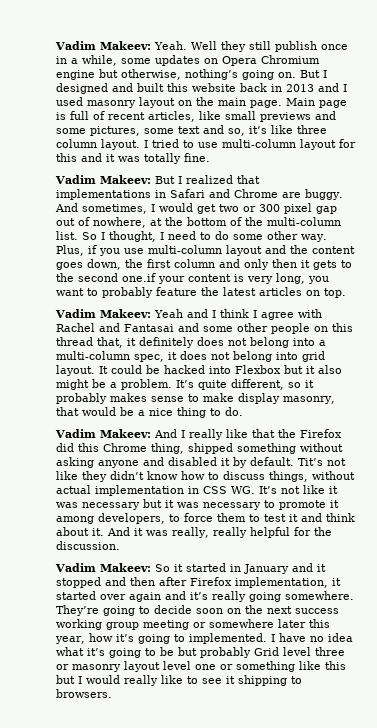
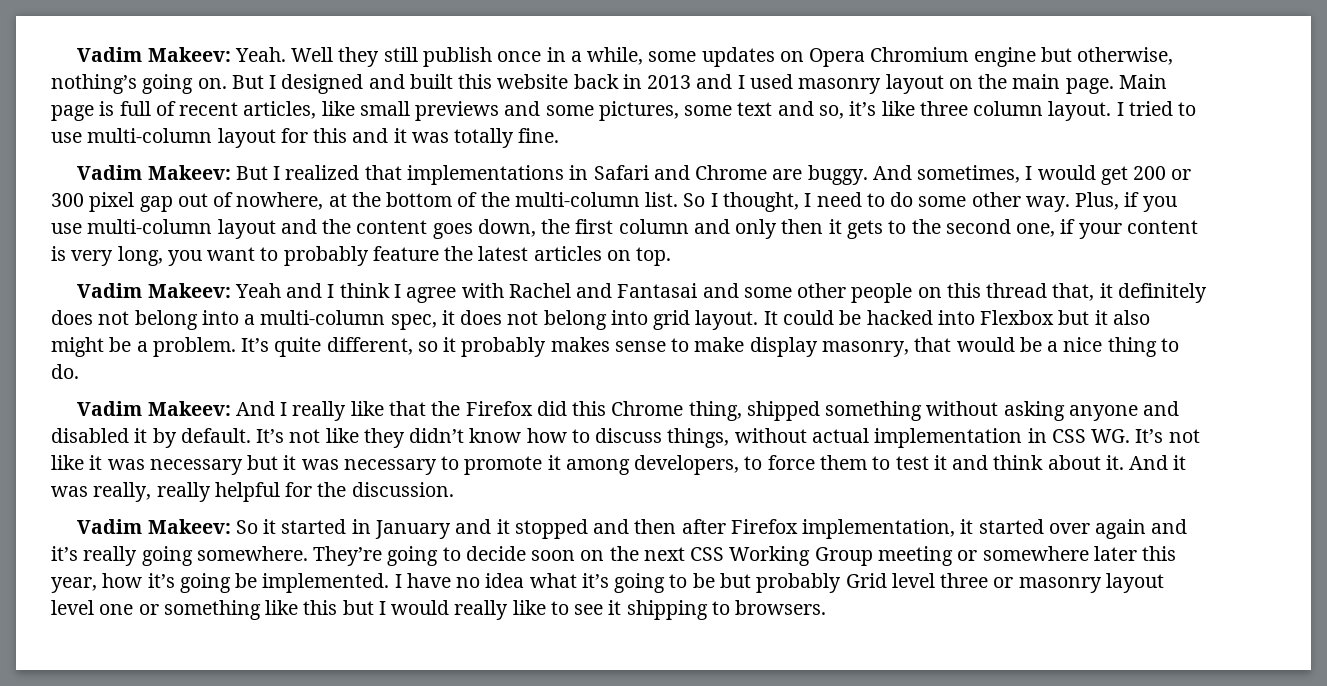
- And sometimes, I would get two or 300 pixel gap out of nowhere, at the bottom of the multi-column list.
+ And sometimes, I would get 200 or 300 pixel gap out of nowhere, at the bottom of the multi-column list.
- Plus, if you use multi-column layout and the content goes down, the first column and only then it gets to the second one.if your content is very long, you want to probably feature the latest articles on top.
+ Plus, if you use multi-column layout and the content goes down, the first column and only then it gets to the second one, if your content is very long, you want to probably feature the latest articles on top.
- Tit’s not like they didn’t know how to discuss things, without actual implementation in CSS WG. It’s not like it was necessary but it was necessary to promote it among developers, to force them to test it and think about it.
+ It’s not like they didn’t know how to discuss things, without actual implementation in CSS WG. It’s not like it was necessary but it was necessary to promote it among developers, to force them to test it and think about it.
- They’re going to decide soon on the next success working group meeting or somewhere later this year, how it’s going to implemented.
+ They’re going to decide soon on the next CSS Working Group meeting or somewhere later this year, how it’s going be implemented.

